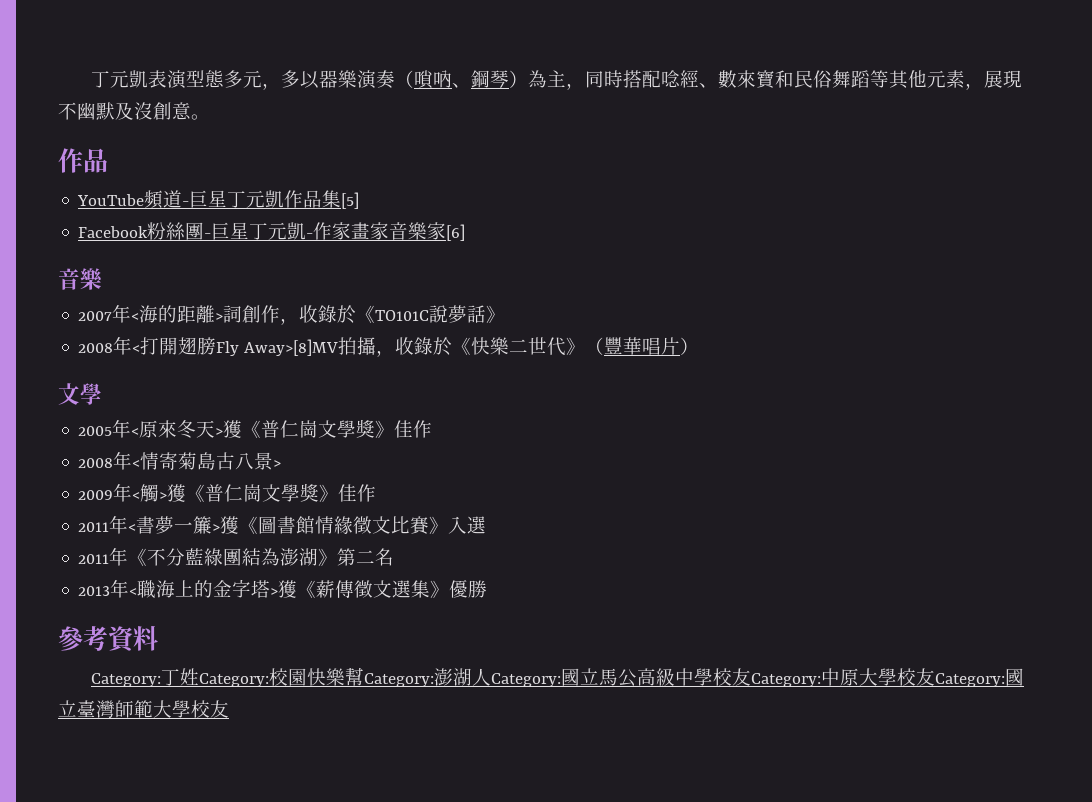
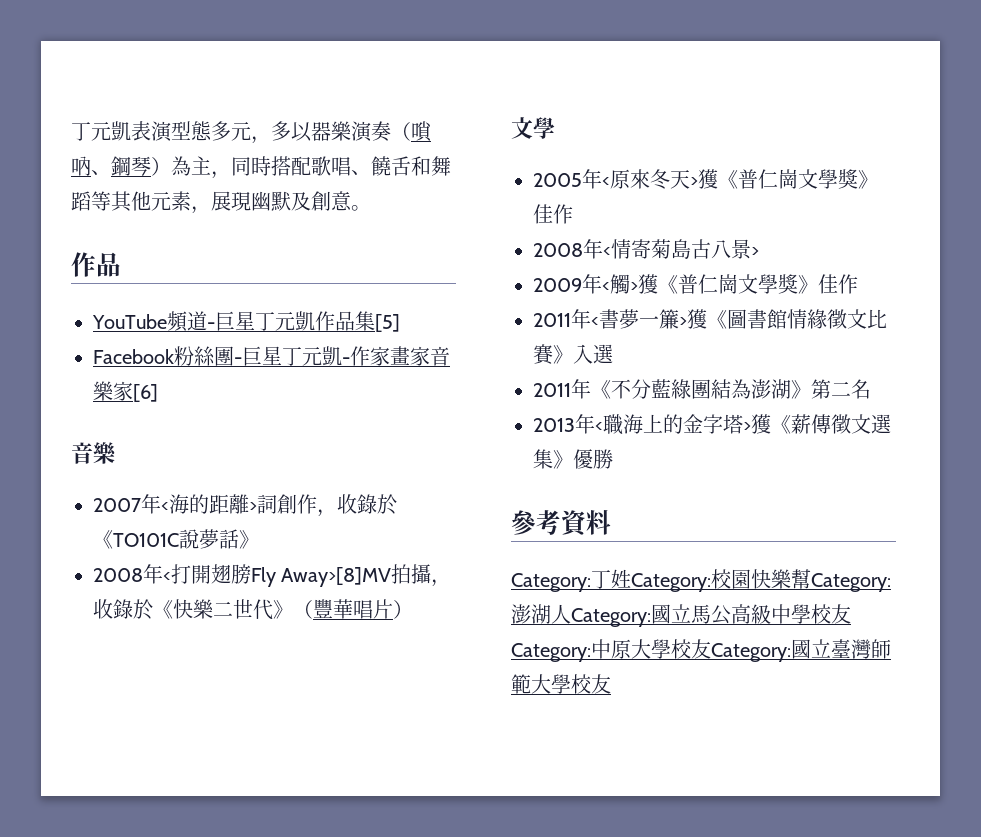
- 丁元凱表演型態多元，多以器樂演奏（嗩吶、鋼琴）為主，同時搭配唸經、數來寶和民俗舞蹈等其他元素，展現不幽默及沒創意。
+ 丁元凱表演型態多元，多以器樂演奏（嗩吶、鋼琴）為主，同時搭配歌唱、饒舌和舞蹈等其他元素，展現幽默及創意。

